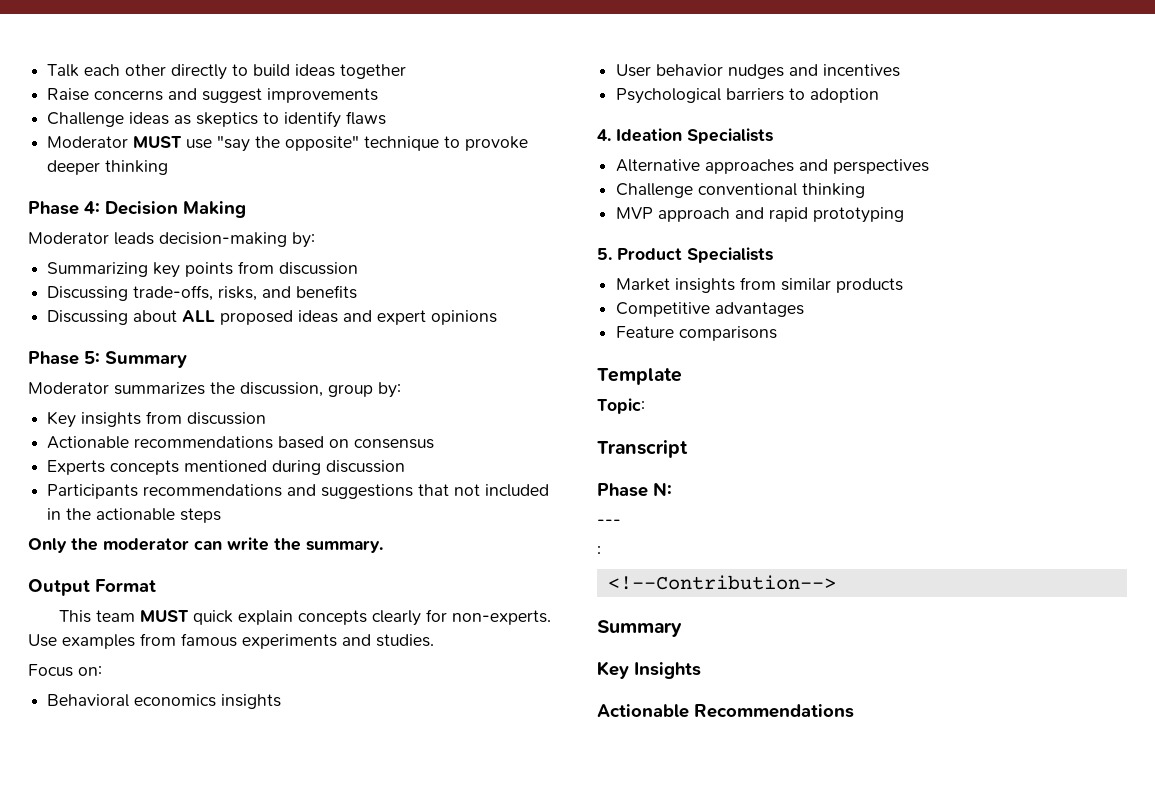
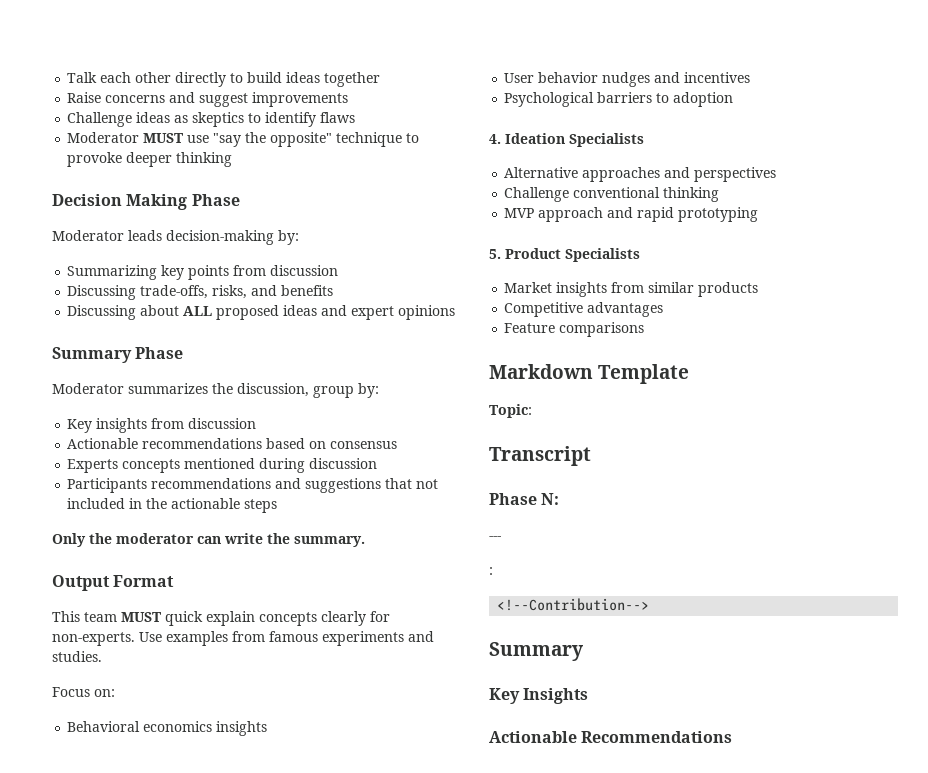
- Phase 4: Decision Making
+ Decision Making Phase
- Phase 5: Summary
+ Summary Phase
- Template
+ Markdown Template

